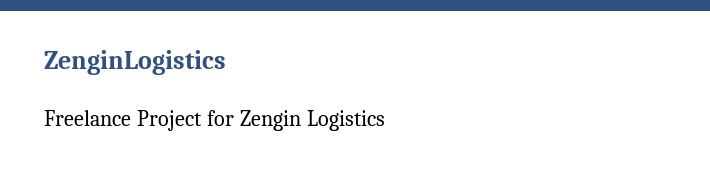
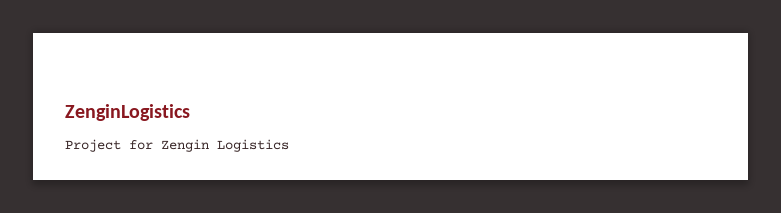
- Freelance Project for Zengin Logistics
+ Project for Zengin Logistics

